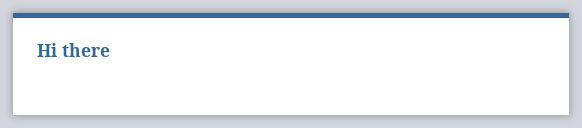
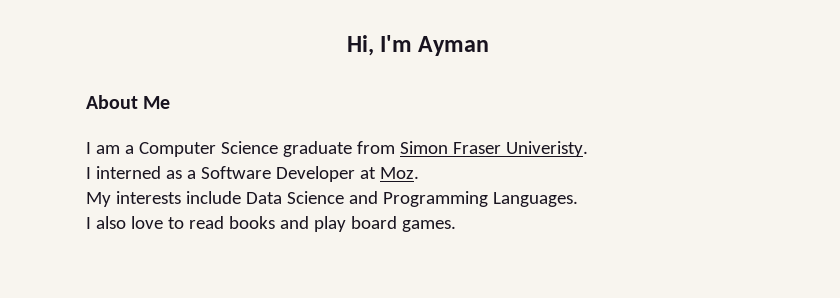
- Hi there
+ Hi, I'm Ayman
+ About Me
+ I am a Computer Science graduate from Simon Fraser Univeristy.
+ I interned as a Software Developer at Moz.
+ My interests include Data Science and Programming Languages.
+ I also love to read books and play board games.

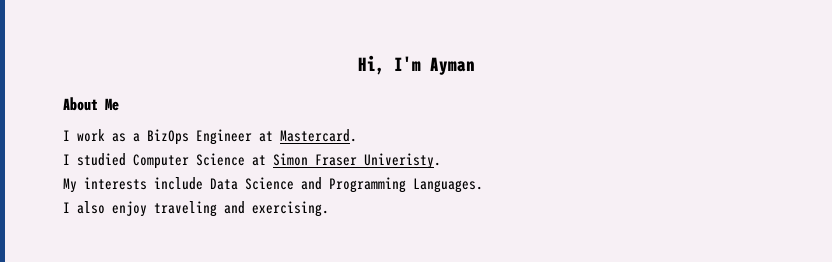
- I am a Computer Science graduate from Simon Fraser Univeristy.
- I interned as a Software Developer at Moz.
+ I work as a BizOps Engineer at Mastercard.
+ I studied Computer Science at Simon Fraser Univeristy.
- I also love to read books and play board games.
+ I also enjoy traveling and exercising.

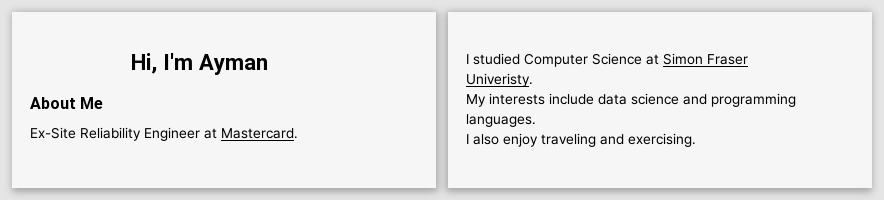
- I work as a BizOps Engineer at Mastercard.
+ Ex-Site Reliability Engineer at Mastercard.
- My interests include Data Science and Programming Languages.
+ My interests include data science and programming languages.

